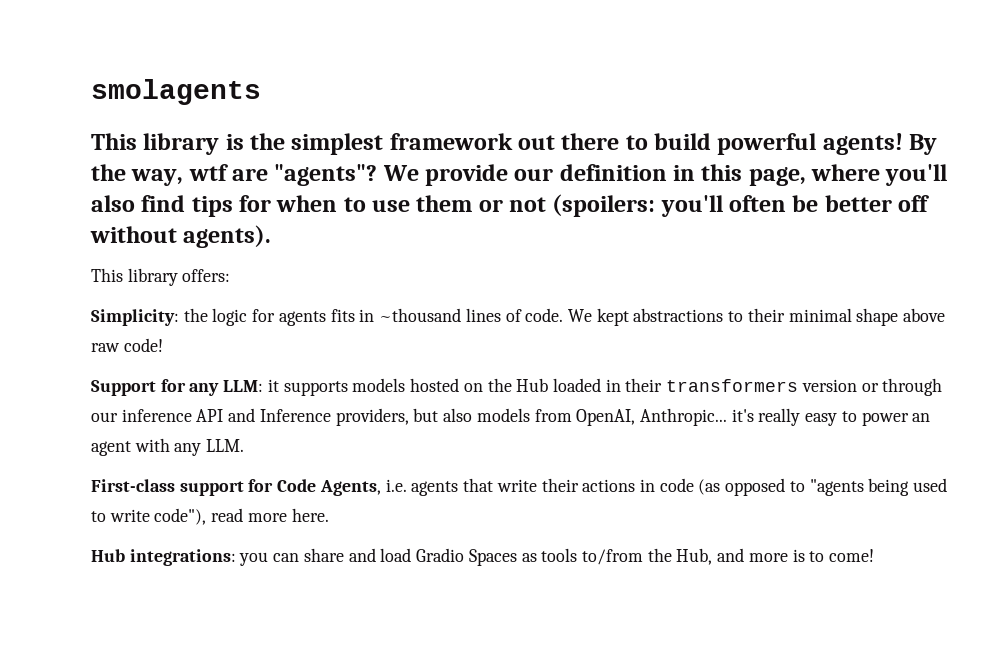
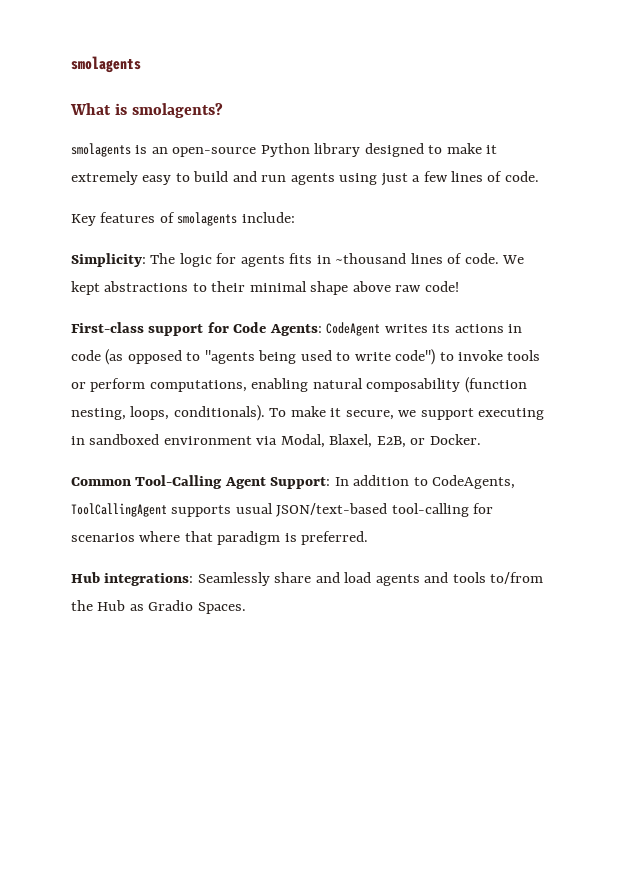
- This library is the simplest framework out there to build powerful agents! By the way, wtf are "agents"? We provide our definition in this page, where you'll also find tips for when to use them or not (spoilers: you'll often be better off without agents).
- This library offers:
+ What is smolagents?
+ smolagents is an open-source Python library designed to make it extremely easy to build and run agents using just a few lines of code.
+ Key features of smolagents include:
- Simplicity: the logic for agents fits in ~thousand lines of code.
+ Simplicity: The logic for agents fits in ~thousand lines of code.
- Support for any LLM: it supports models hosted on the Hub loaded in their transformers version or through our inference API and Inference providers, but also models from OpenAI, Anthropic... it's really easy to power an agent with any LLM.
- First-class support for Code Agents, i.e. agents that write their actions in code (as opposed to "agents being used to write code"), read more here.
+ First-class support for Code Agents: CodeAgent writes its actions in code (as opposed to "agents being used to write code") to invoke tools or perform computations, enabling natural composability (function nesting, loops, conditionals). To make it secure, we support executing in sandboxed environment via Modal, Blaxel, E2B, or Docker.
+ Common Tool-Calling Agent Support: In addition to CodeAgents, ToolCallingAgent supports usual JSON/text-based tool-calling for scenarios where that paradigm is preferred.
- Hub integrations: you can share and load Gradio Spaces as tools to/from the Hub, and more is to come!
+ Hub integrations: Seamlessly share and load agents and tools to/from the Hub as Gradio Spaces.

